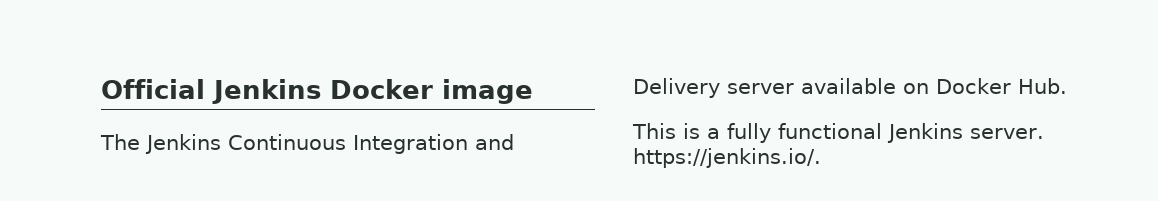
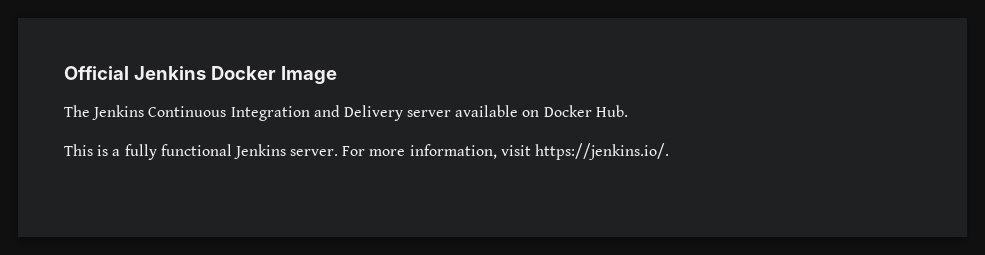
- Official Jenkins Docker image
+ Official Jenkins Docker Image
- This is a fully functional Jenkins server. https://jenkins.io/.
+ This is a fully functional Jenkins server. For more information, visit https://jenkins.io/.

